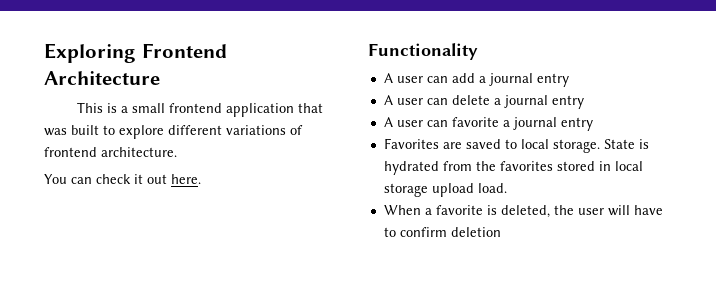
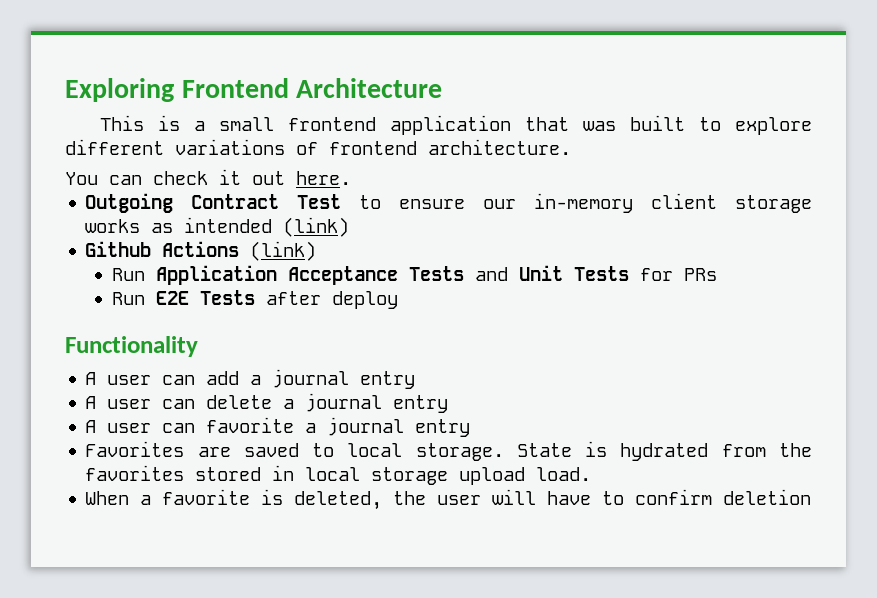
+ Outgoing Contract Test to ensure our in-memory client storage works as intended (link)
+ Github Actions (link)
+ Run Application Acceptance Tests and Unit Tests for PRs
+ Run E2E Tests after deploy

